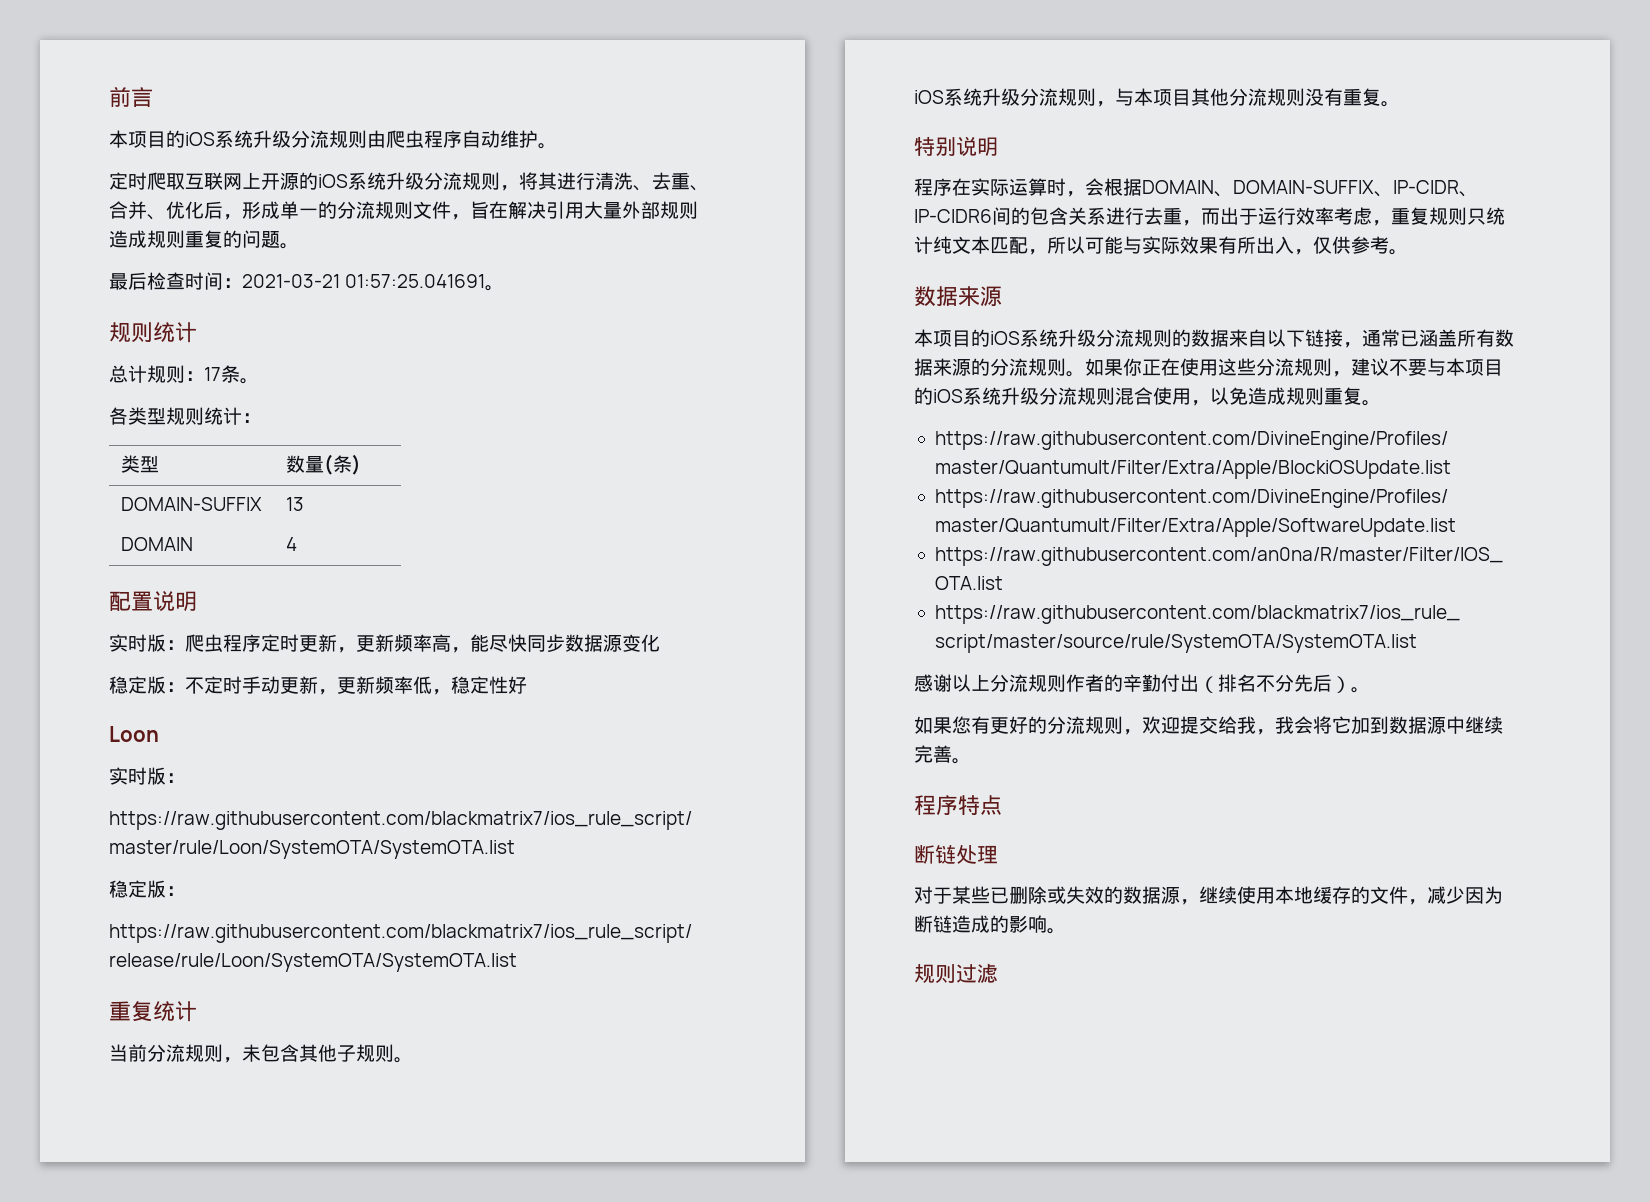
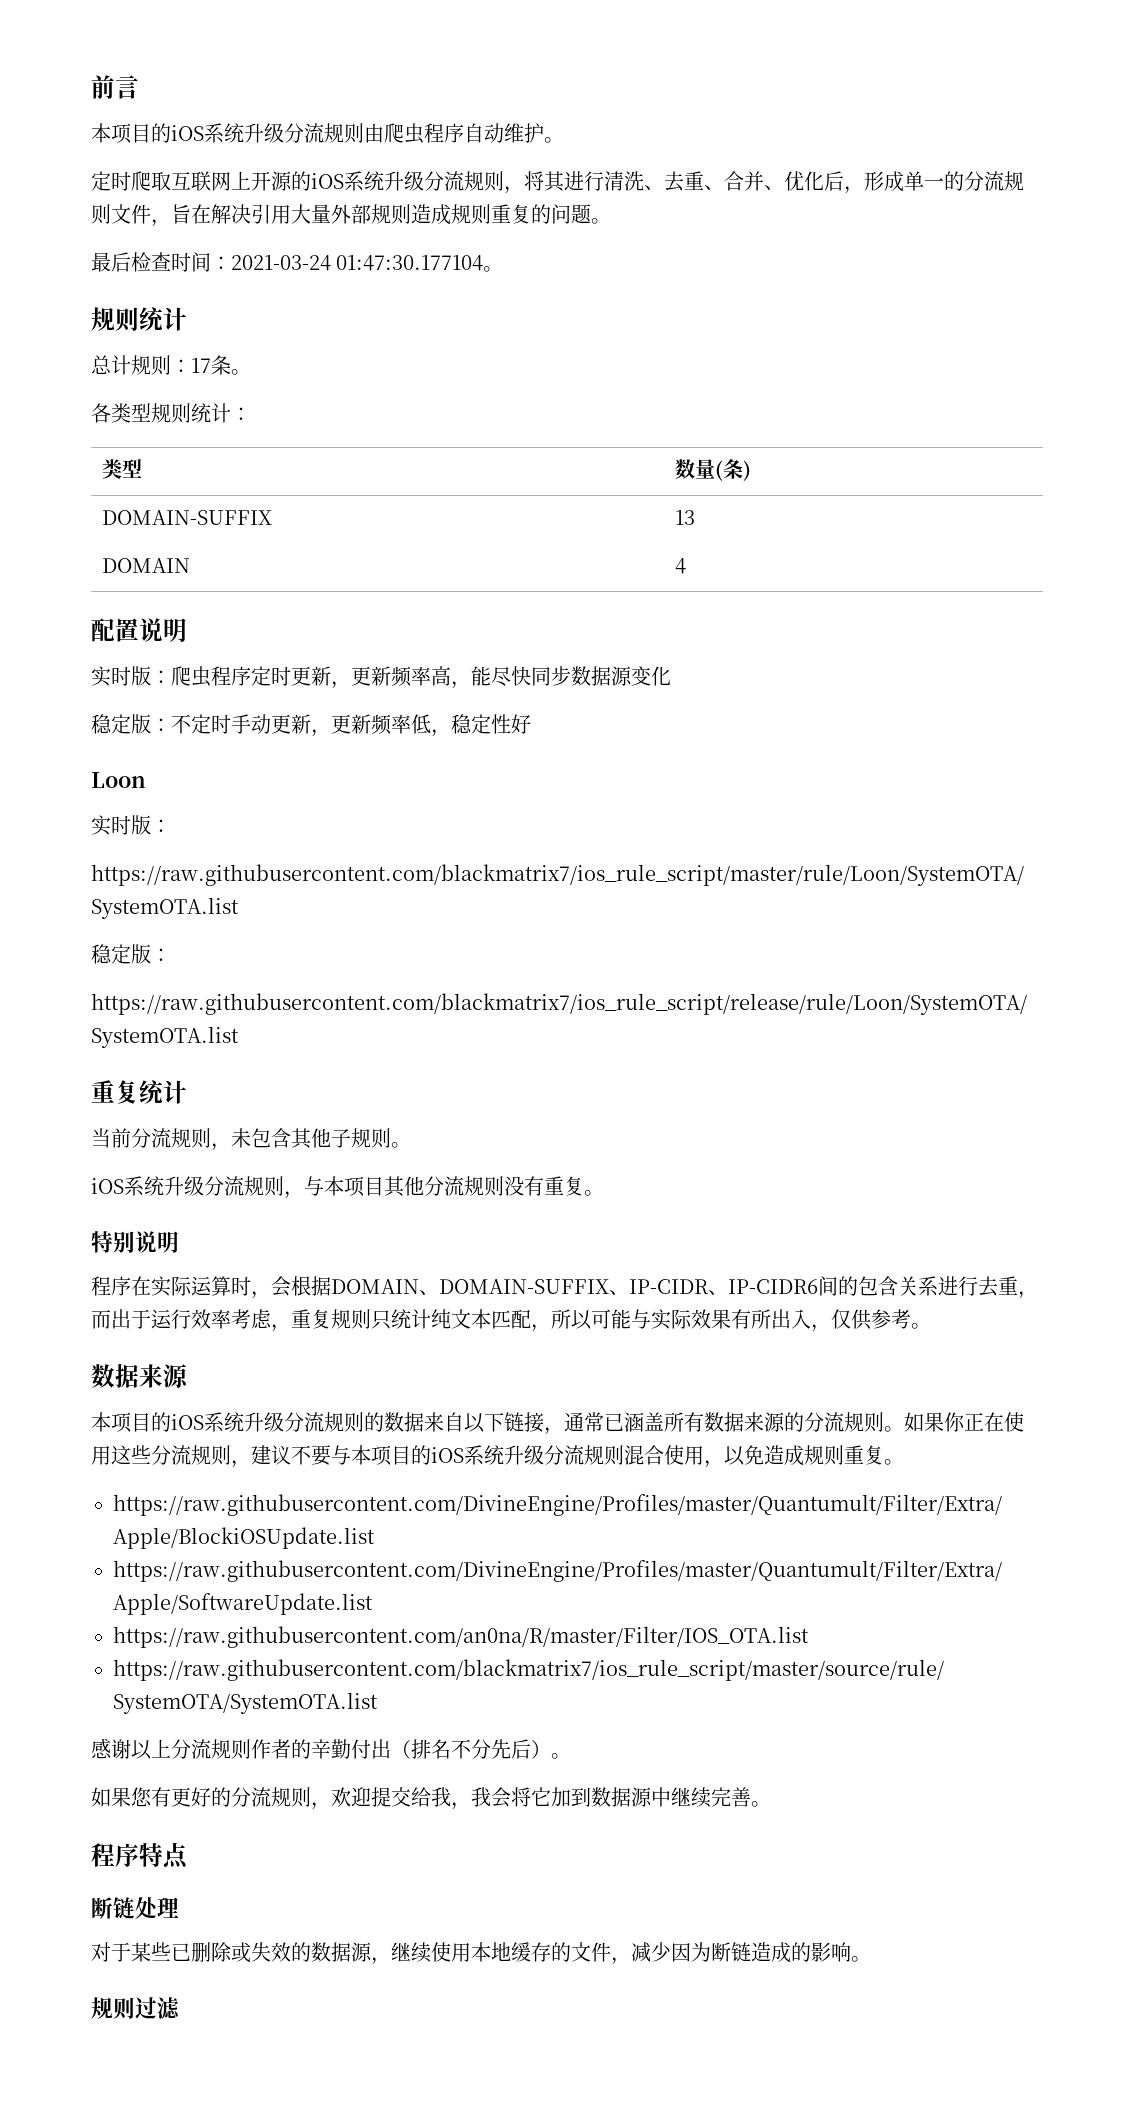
- 最后检查时间：2021-03-21 01:57:25.041691。
+ 最后检查时间：2021-03-24 01:47:30.177104。

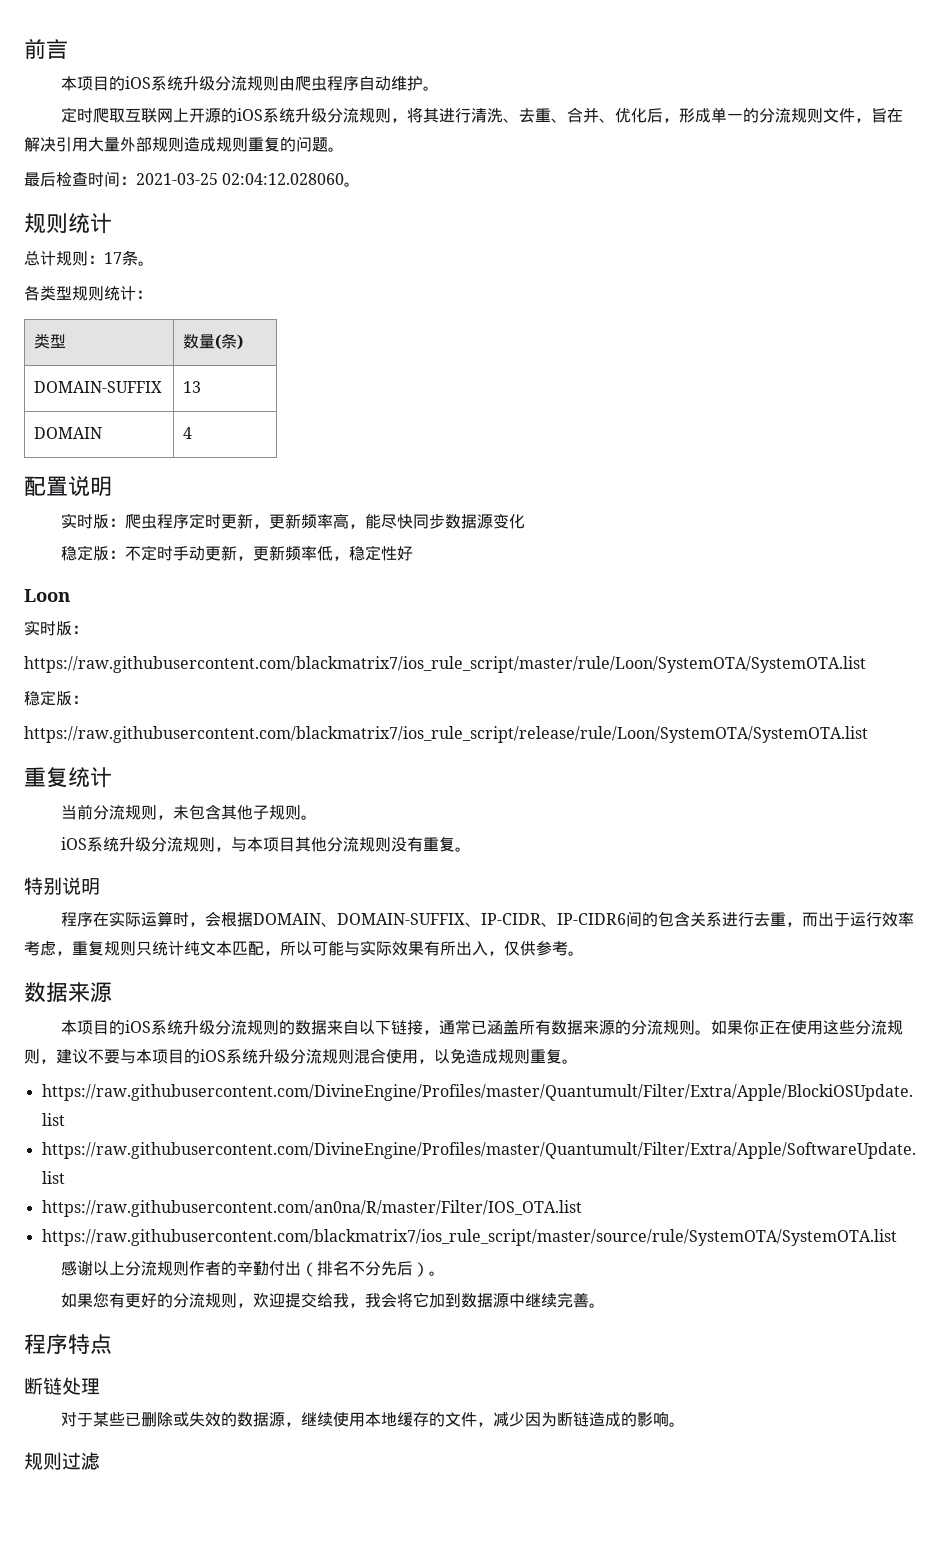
- 最后检查时间：2021-03-24 01:47:30.177104。
+ 最后检查时间：2021-03-25 02:04:12.028060。

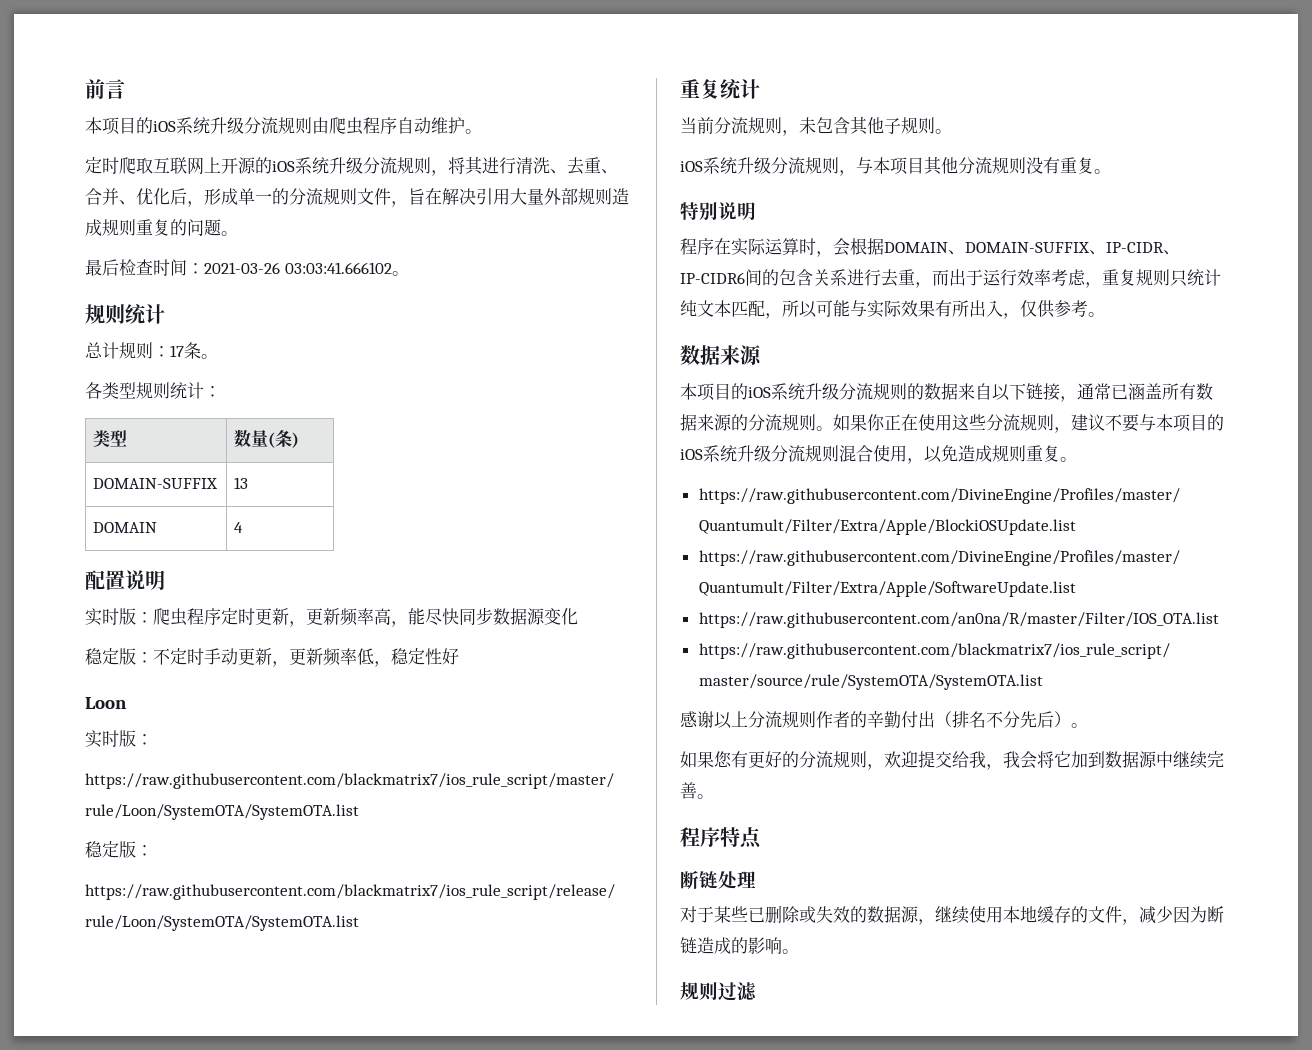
- 最后检查时间：2021-03-25 02:04:12.028060。
+ 最后检查时间：2021-03-26 03:03:41.666102。

